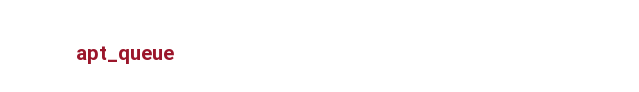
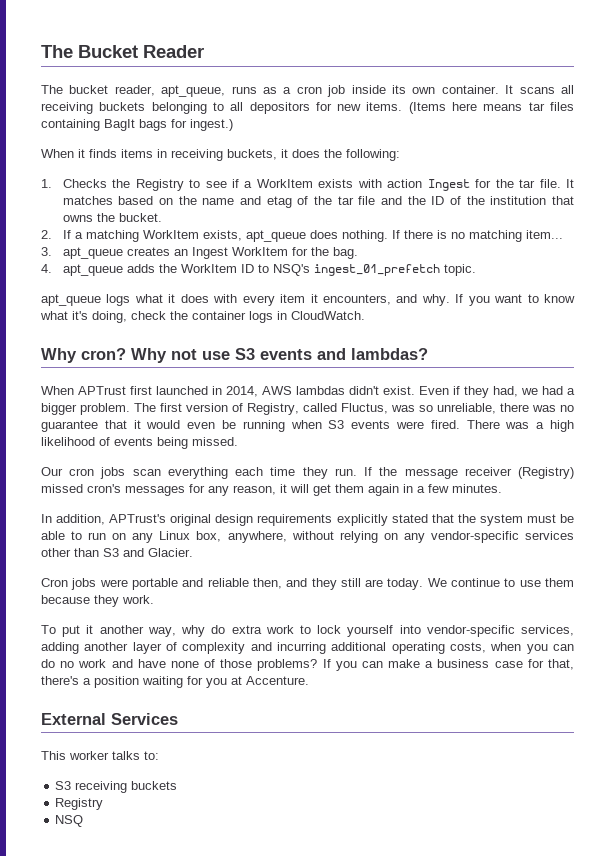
- apt_queue
+ The Bucket Reader
+ The bucket reader, apt_queue, runs as a cron job inside its own container. It scans all receiving buckets belonging to all depositors for new items. (Items here means tar files containing BagIt bags for ingest.)
+ When it finds items in receiving buckets, it does the following:
+ 1. Checks the Registry to see if a WorkItem exists with action Ingest for the tar file. It matches based on the name and etag of the tar file and the ID of the institution that owns the bucket.
+ 2. If a matching WorkItem exists, apt_queue does nothing. If there is no matching item...
+ 3. apt_queue creates an Ingest WorkItem for the bag.
+ 4. apt_queue adds the WorkItem ID to NSQ's ingest_01_prefetch topic.
+ apt_queue logs what it does with every item it encounters, and why. If you want to know what it's doing, check the container logs in CloudWatch.
+ Why cron? Why not use S3 events and lambdas?
+ When APTrust first launched in 2014, AWS lambdas didn't exist. Even if they had, we had a bigger problem. The first version of Registry, called Fluctus, was so unreliable, there was no guarantee that it would even be running when S3 events were fired. There was a high likelihood of events being missed.
+ Our cron jobs scan everything each time they run. If the message receiver (Registry) missed cron's messages for any reason, it will get them again in a few minutes.
+ In addition, APTrust's original design requirements explicitly stated that the system must be able to run on any Linux box, anywhere, without relying on any vendor-specific services other than S3 and Glacier.
+ Cron jobs were portable and reliable then, and they still are today. We continue to use them because they work.
+ To put it another way, why do extra work to lock yourself into vendor-specific services, adding another layer of complexity and incurring additional operating costs, when you can do no work and have none of those problems? If you can make a business case for that, there's a position waiting for you at Accenture.
+ External Services
+ This worker talks to:
+ S3 receiving buckets
+ Registry
+ NSQ

